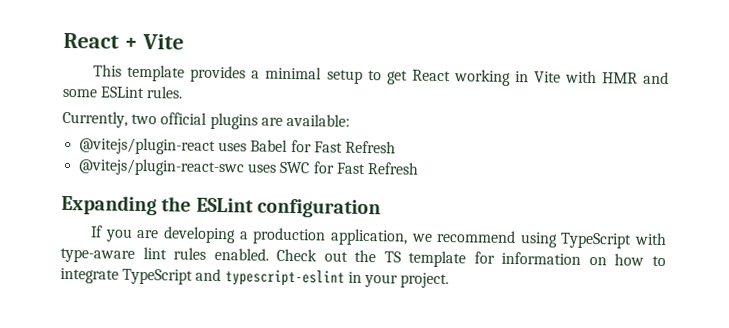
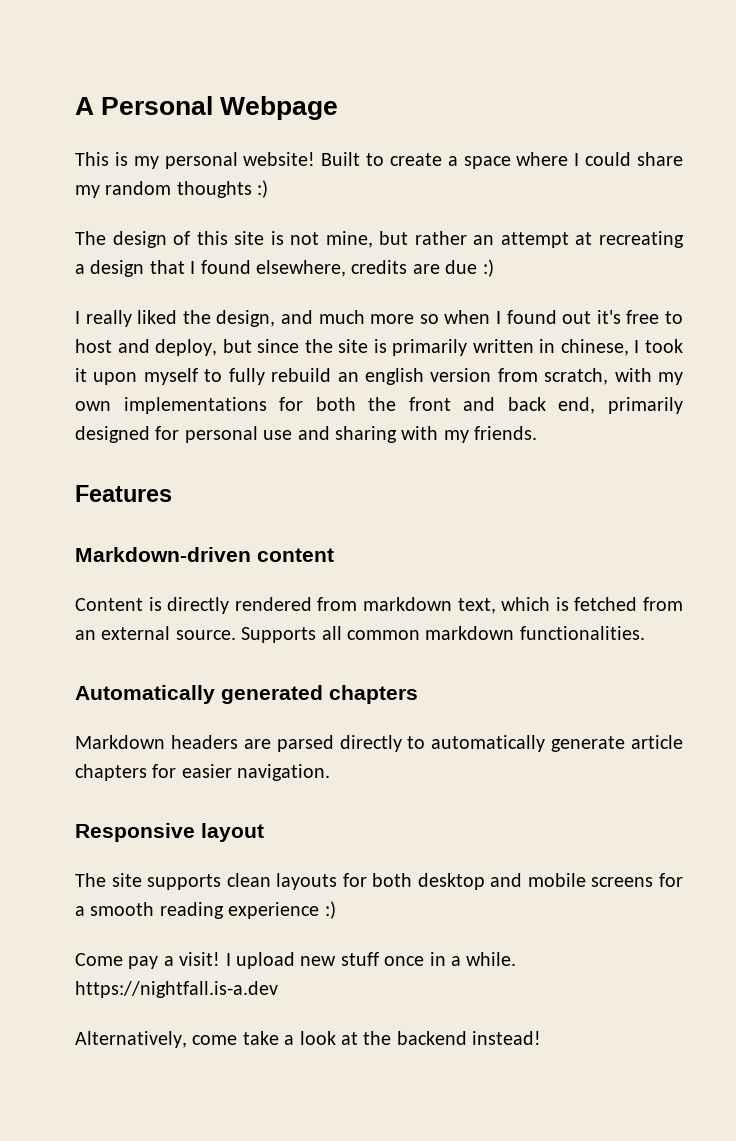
- React + Vite
- This template provides a minimal setup to get React working in Vite with HMR and some ESLint rules.
- Currently, two official plugins are available:
- @vitejs/plugin-react uses Babel for Fast Refresh
- @vitejs/plugin-react-swc uses SWC for Fast Refresh
- Expanding the ESLint configuration
- If you are developing a production application, we recommend using TypeScript with type-aware lint rules enabled. Check out the TS template for information on how to integrate TypeScript and typescript-eslint in your project.
+ A Personal Webpage
+ This is my personal website! Built to create a space where I could share my random thoughts :)
+ The design of this site is not mine, but rather an attempt at recreating a design that I found elsewhere, credits are due :)
+ I really liked the design, and much more so when I found out it's free to host and deploy, but since the site is primarily written in chinese, I took it upon myself to fully rebuild an english version from scratch, with my own implementations for both the front and back end, primarily designed for personal use and sharing with my friends.
+ Features
+ Markdown-driven content
+ Content is directly rendered from markdown text, which is fetched from an external source. Supports all common markdown functionalities.
+ Automatically generated chapters
+ Markdown headers are parsed directly to automatically generate article chapters for easier navigation.
+ Responsive layout
+ The site supports clean layouts for both desktop and mobile screens for a smooth reading experience :)
+ Come pay a visit! I upload new stuff once in a while. https://nightfall.is-a.dev
+ Alternatively, come take a look at the backend instead!

